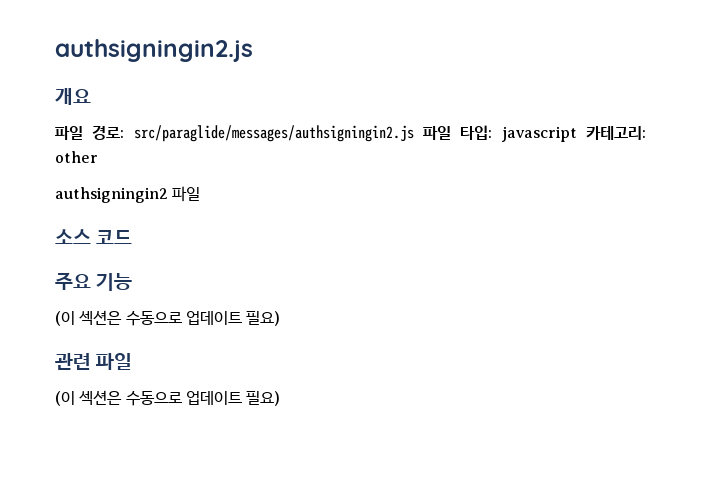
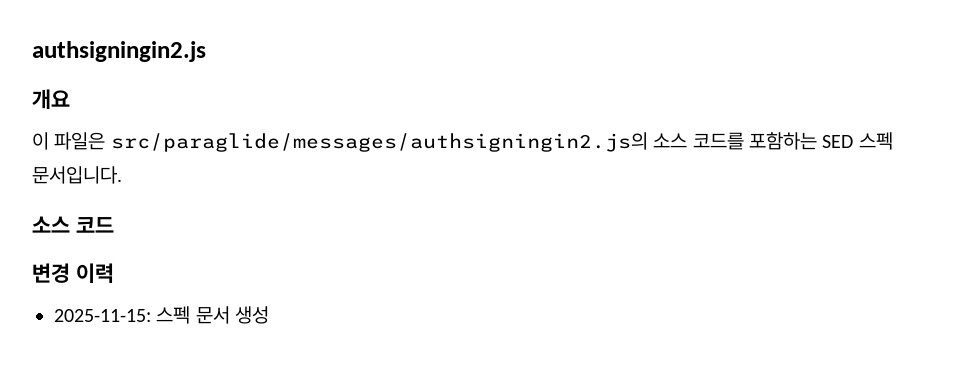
- 파일 경로: src/paraglide/messages/authsigningin2.js 파일 타입: javascript 카테고리: other
- authsigningin2 파일
+ 이 파일은 src/paraglide/messages/authsigningin2.js의 소스 코드를 포함하는 SED 스펙 문서입니다.
  소스 코드
- 주요 기능
- (이 섹션은 수동으로 업데이트 필요)
- 관련 파일
- (이 섹션은 수동으로 업데이트 필요)
+ 변경 이력
+ 2025-11-15: 스펙 문서 생성

